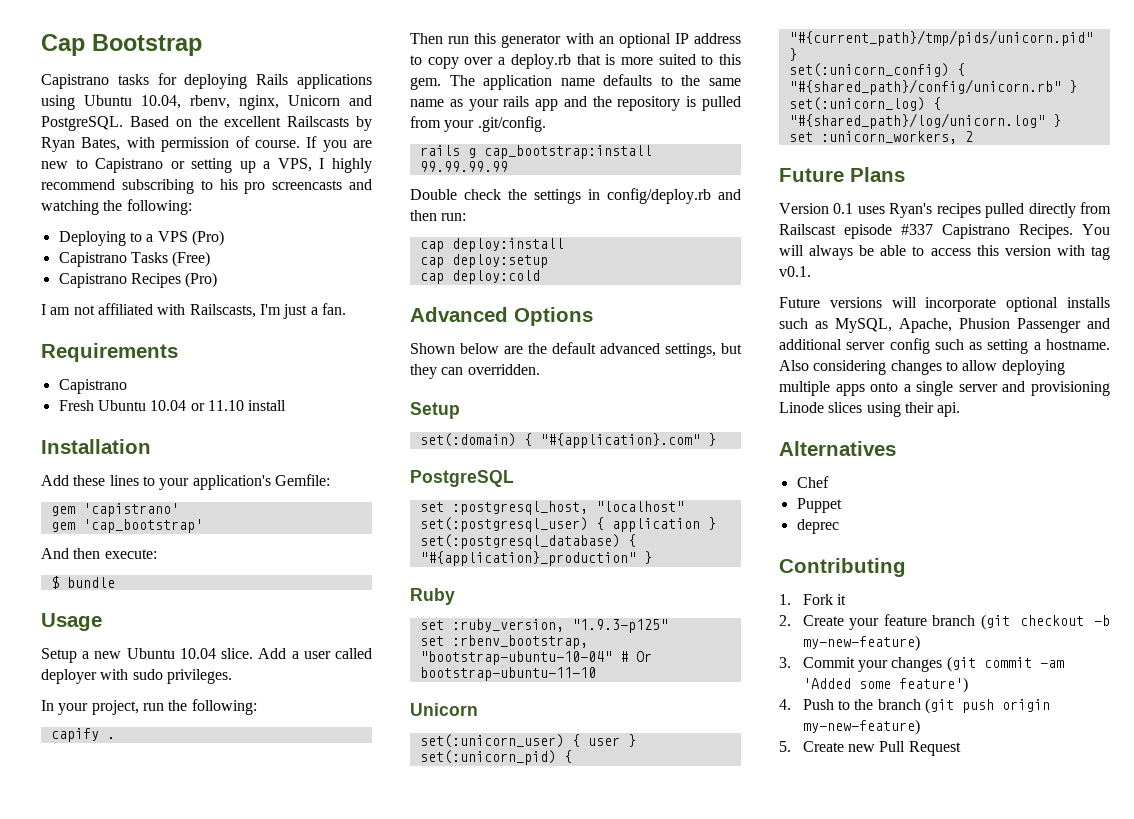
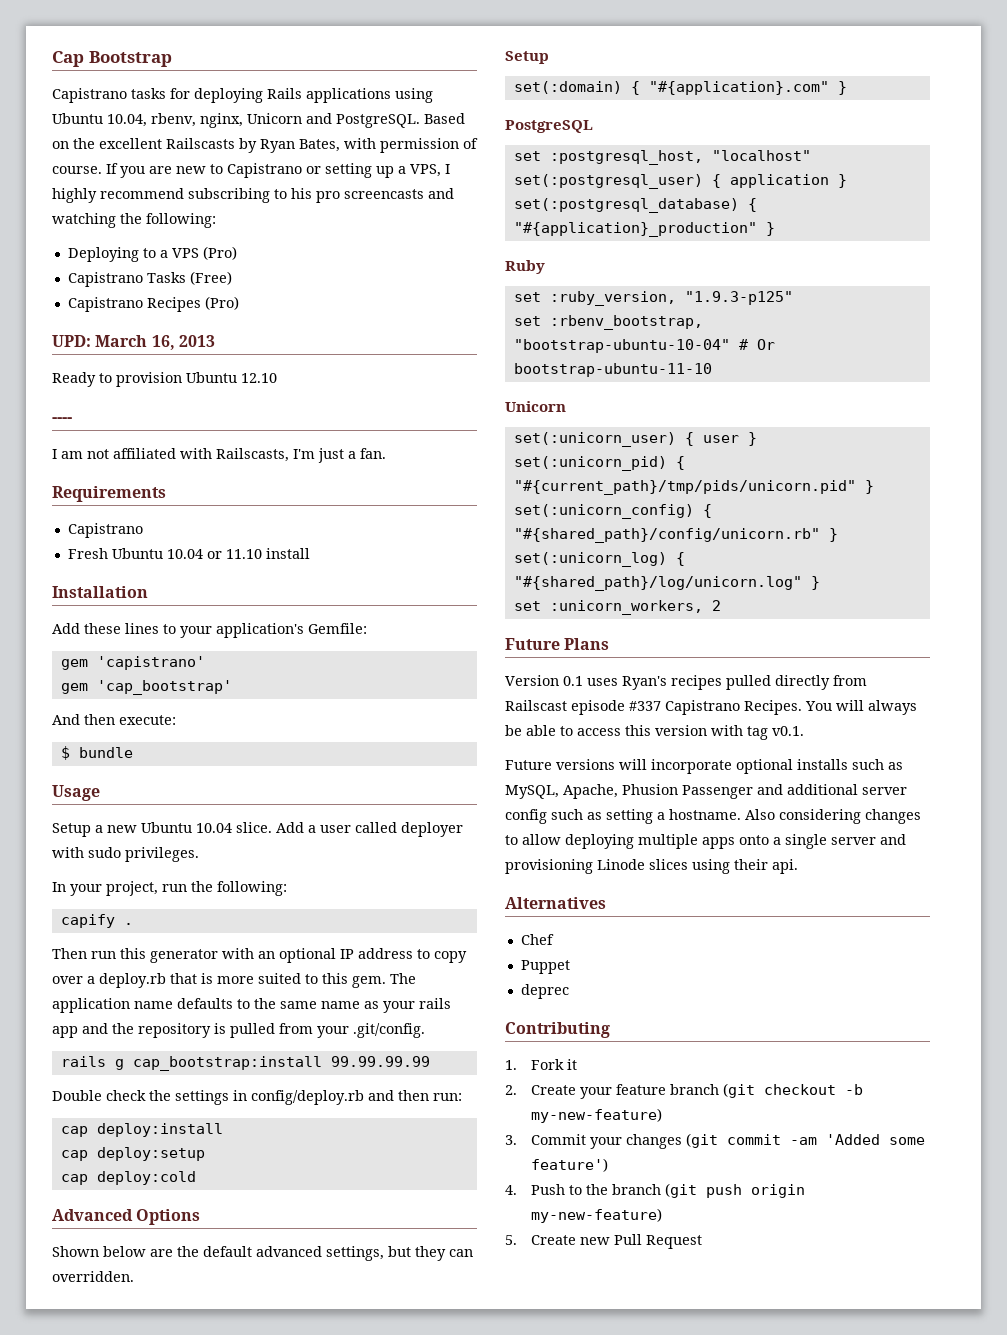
+ UPD: March 16, 2013
+ Ready to provision Ubuntu 12.10
+ ----

